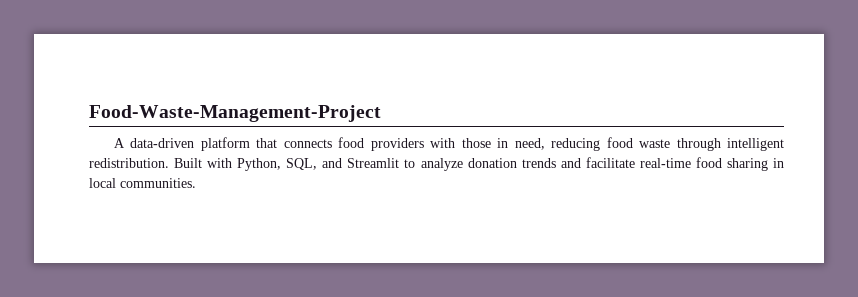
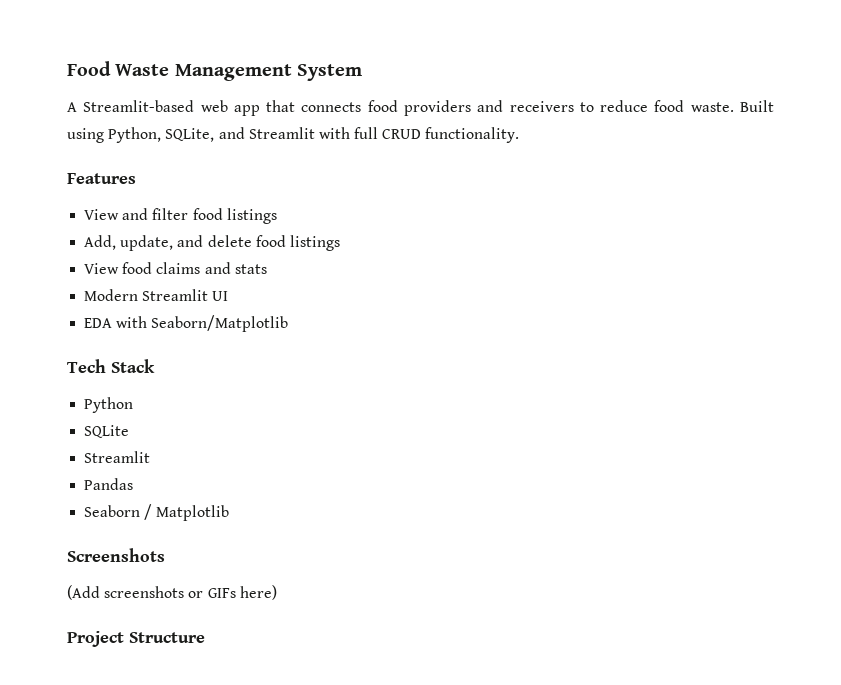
- Food-Waste-Management-Project
- A data-driven platform that connects food providers with those in need, reducing food waste through intelligent redistribution. Built with Python, SQL, and Streamlit to analyze donation trends and facilitate real-time food sharing in local communities.
+ Food Waste Management System
+ A Streamlit-based web app that connects food providers and receivers to reduce food waste. Built using Python, SQLite, and Streamlit with full CRUD functionality.
+ Features
+ View and filter food listings
+ Add, update, and delete food listings
+ View food claims and stats
+ Modern Streamlit UI
+ EDA with Seaborn/Matplotlib
+ Tech Stack
+ Python
+ SQLite
+ Streamlit
+ Pandas
+ Seaborn / Matplotlib
+ Screenshots
+ (Add screenshots or GIFs here)
+ Project Structure

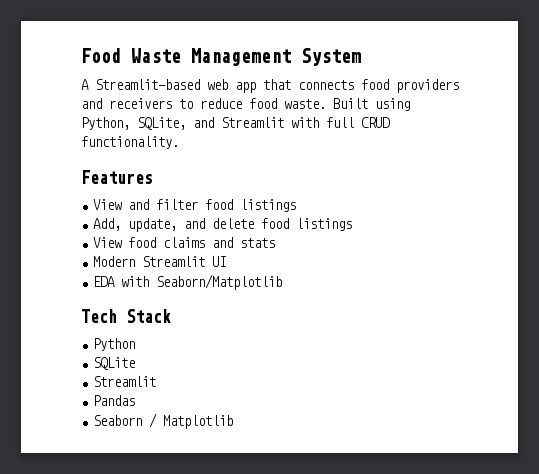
- Screenshots
- (Add screenshots or GIFs here)
- Project Structure

